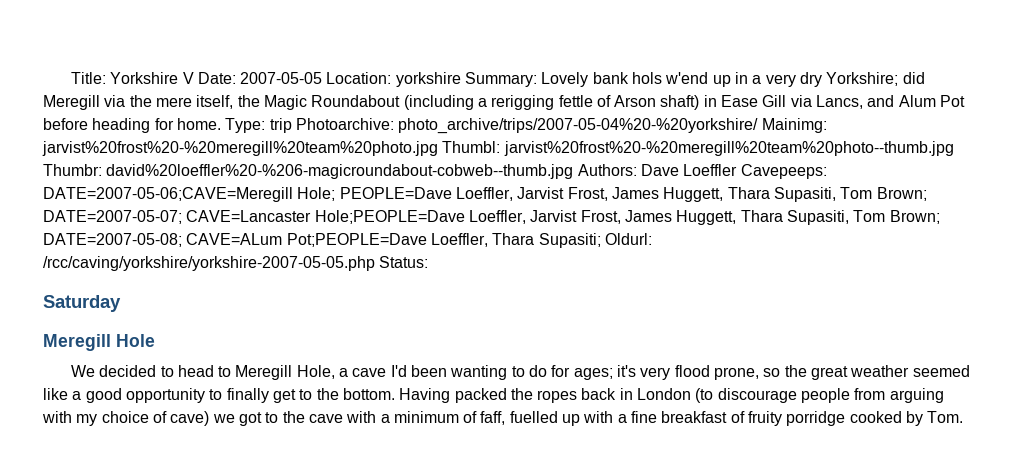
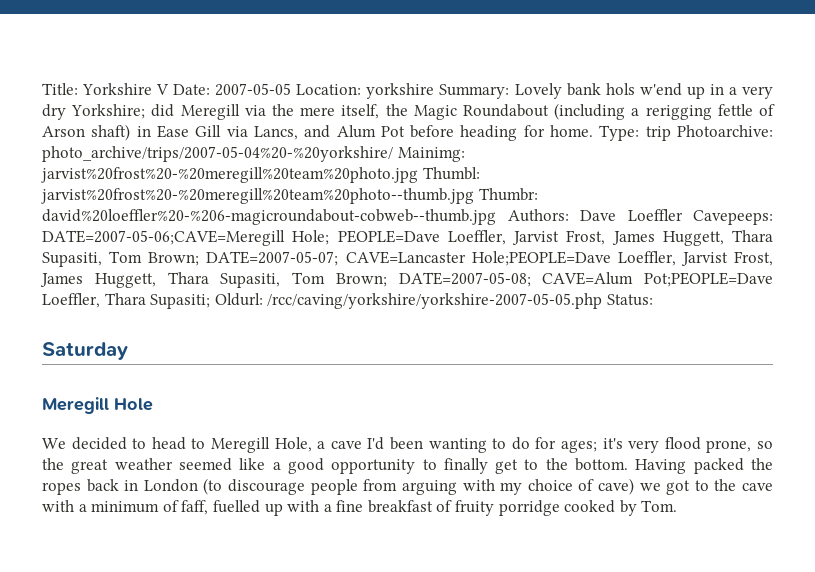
- Type: trip Photoarchive: photo_archive/trips/2007-05-04%20-%20yorkshire/ Mainimg: jarvist%20frost%20-%20meregill%20team%20photo.jpg Thumbl: jarvist%20frost%20-%20meregill%20team%20photo--thumb.jpg Thumbr: david%20loeffler%20-%206-magicroundabout-cobweb--thumb.jpg Authors: Dave Loeffler Cavepeeps: DATE=2007-05-06;CAVE=Meregill Hole; PEOPLE=Dave Loeffler, Jarvist Frost, James Huggett, Thara Supasiti, Tom Brown; DATE=2007-05-07; CAVE=Lancaster Hole;PEOPLE=Dave Loeffler, Jarvist Frost, James Huggett, Thara Supasiti, Tom Brown; DATE=2007-05-08; CAVE=ALum Pot;PEOPLE=Dave Loeffler, Thara Supasiti; Oldurl: /rcc/caving/yorkshire/yorkshire-2007-05-05.php Status:
+ Type: trip Photoarchive: photo_archive/trips/2007-05-04%20-%20yorkshire/ Mainimg: jarvist%20frost%20-%20meregill%20team%20photo.jpg Thumbl: jarvist%20frost%20-%20meregill%20team%20photo--thumb.jpg Thumbr: david%20loeffler%20-%206-magicroundabout-cobweb--thumb.jpg Authors: Dave Loeffler Cavepeeps: DATE=2007-05-06;CAVE=Meregill Hole; PEOPLE=Dave Loeffler, Jarvist Frost, James Huggett, Thara Supasiti, Tom Brown; DATE=2007-05-07; CAVE=Lancaster Hole;PEOPLE=Dave Loeffler, Jarvist Frost, James Huggett, Thara Supasiti, Tom Brown; DATE=2007-05-08; CAVE=Alum Pot;PEOPLE=Dave Loeffler, Thara Supasiti; Oldurl: /rcc/caving/yorkshire/yorkshire-2007-05-05.php Status:

